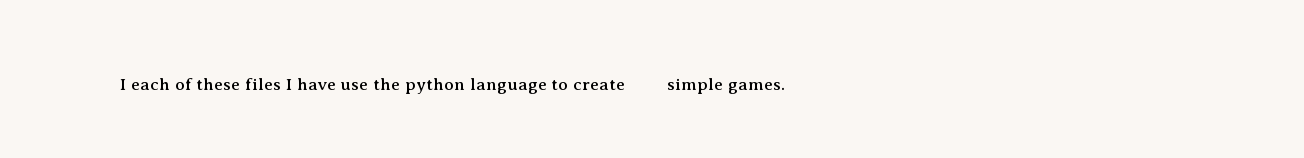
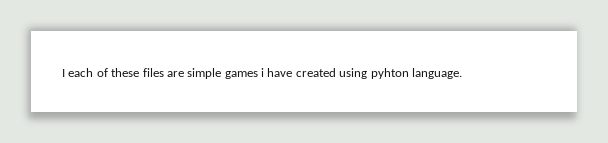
- I each of these files I have use the python language to create simple games.
+ I each of these files are simple games i have created using pyhton language.

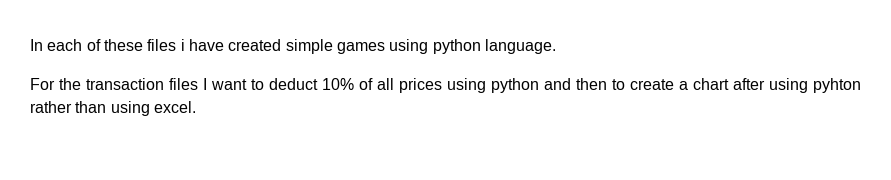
- I each of these files are simple games i have created using pyhton language.
+ In each of these files i have created simple games using python language.
+ For the transaction files I want to deduct 10% of all prices using python and then to create a chart after using pyhton rather than using excel.

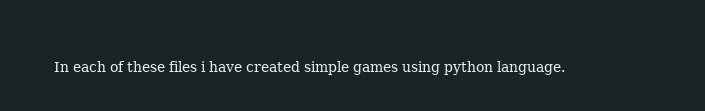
- For the transaction files I want to deduct 10% of all prices using python and then to create a chart after using pyhton rather than using excel.

